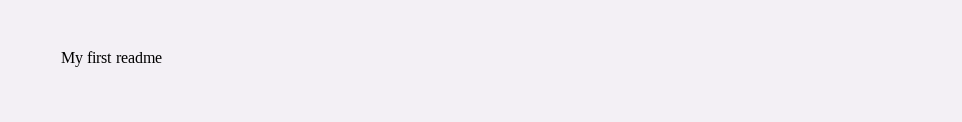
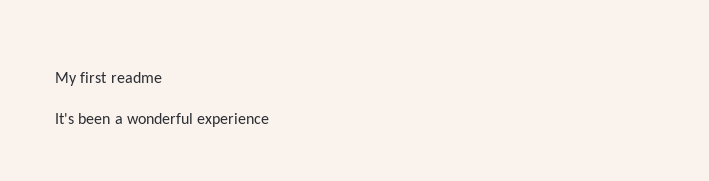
+ It's been a wonderful experience

